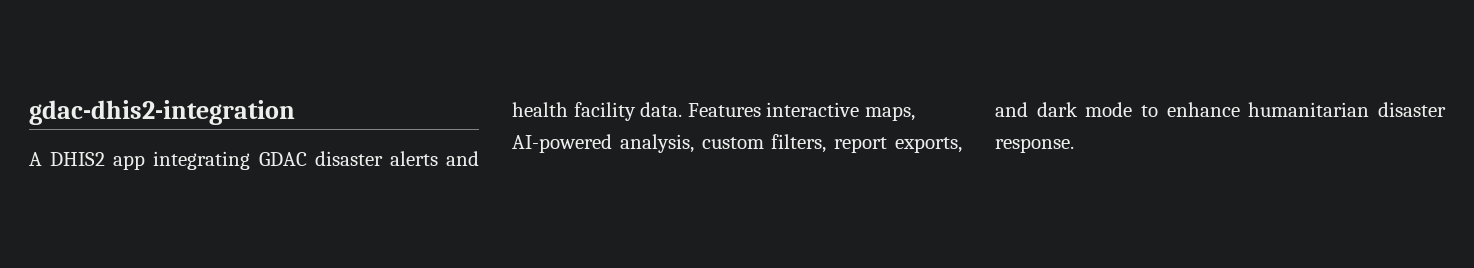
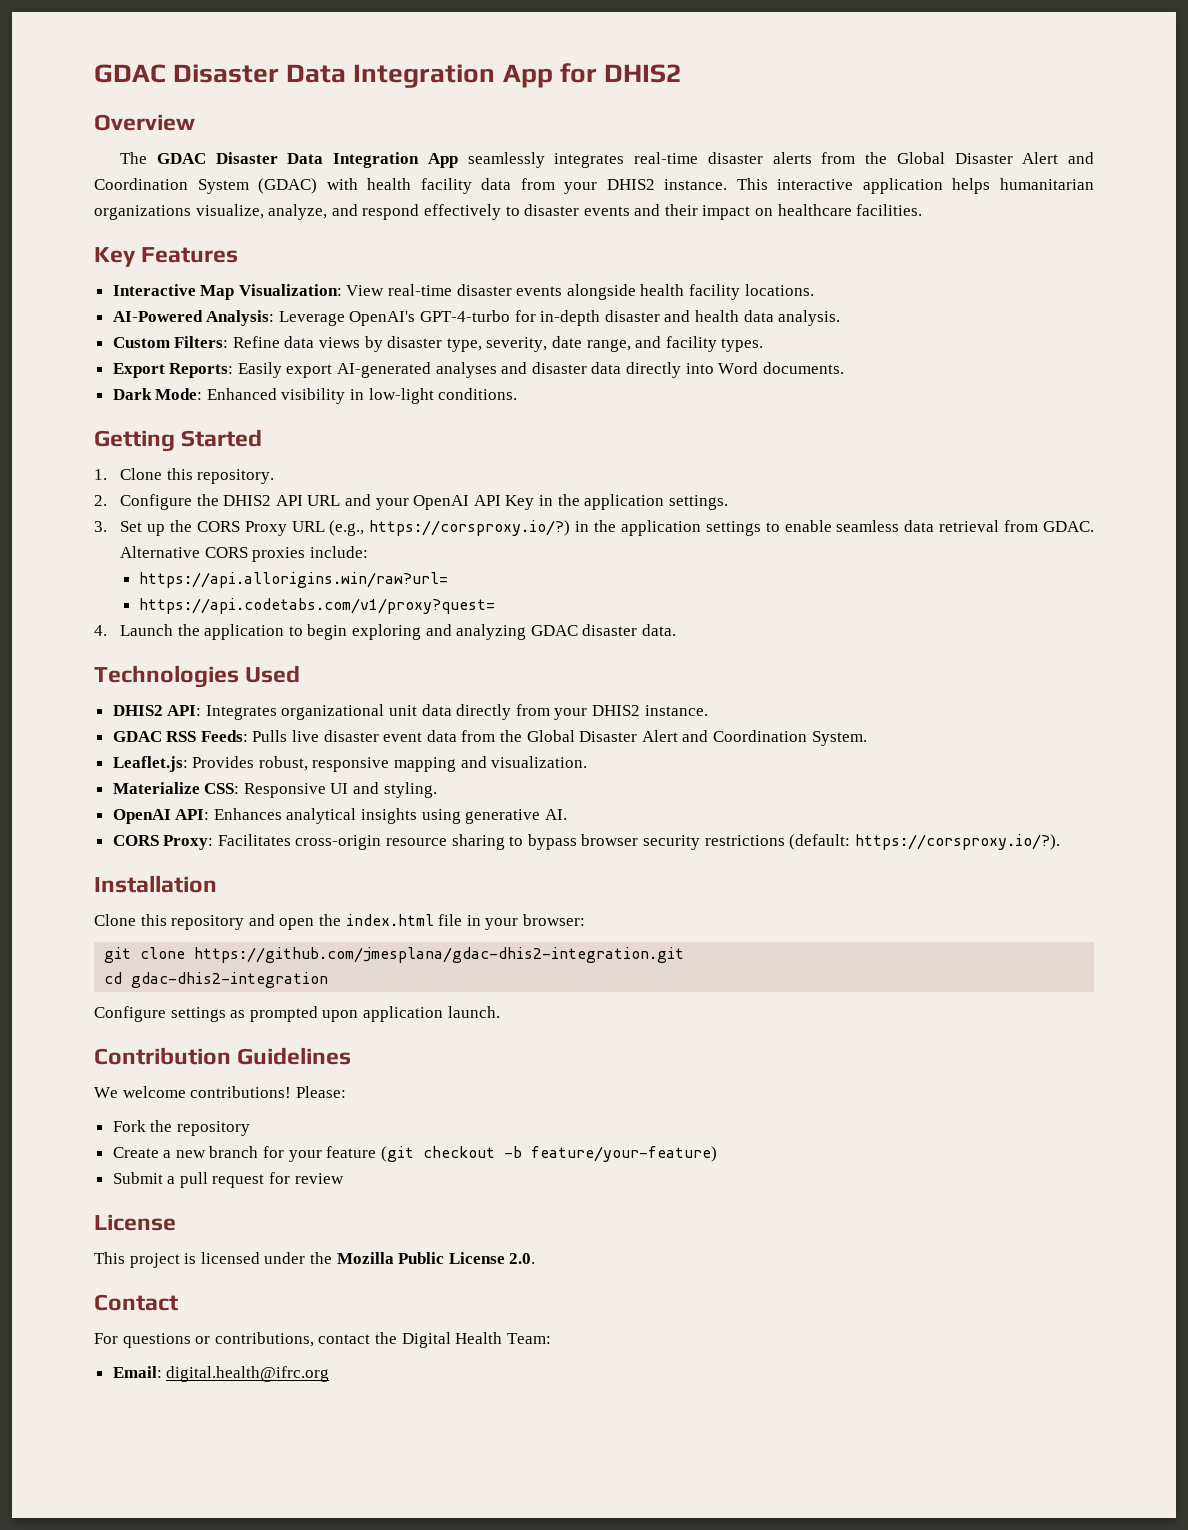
- gdac-dhis2-integration
- A DHIS2 app integrating GDAC disaster alerts and health facility data. Features interactive maps, AI-powered analysis, custom filters, report exports, and dark mode to enhance humanitarian disaster response.
+ GDAC Disaster Data Integration App for DHIS2
+ Overview
+ The GDAC Disaster Data Integration App seamlessly integrates real-time disaster alerts from the Global Disaster Alert and Coordination System (GDAC) with health facility data from your DHIS2 instance. This interactive application helps humanitarian organizations visualize, analyze, and respond effectively to disaster events and their impact on healthcare facilities.
+ Key Features
+ Interactive Map Visualization: View real-time disaster events alongside health facility locations.
+ AI-Powered Analysis: Leverage OpenAI's GPT-4-turbo for in-depth disaster and health data analysis.
+ Custom Filters: Refine data views by disaster type, severity, date range, and facility types.
+ Export Reports: Easily export AI-generated analyses and disaster data directly into Word documents.
+ Dark Mode: Enhanced visibility in low-light conditions.
+ Getting Started
+ 1. Clone this repository.
+ 2. Configure the DHIS2 API URL and your OpenAI API Key in the application settings.
+ 3. Set up the CORS Proxy URL (e.g., https://corsproxy.io/?) in the application settings to enable seamless data retrieval from GDAC. Alternative CORS proxies include:
+ https://api.allorigins.win/raw?url=
+ https://api.codetabs.com/v1/proxy?quest=
+ 4. Launch the application to begin exploring and analyzing GDAC disaster data.
+ Technologies Used
+ DHIS2 API: Integrates organizational unit data directly from your DHIS2 instance.
+ GDAC RSS Feeds: Pulls live disaster event data from the Global Disaster Alert and Coordination System.
+ Leaflet.js: Provides robust, responsive mapping and visualization.
+ Materialize CSS: Responsive UI and styling.
+ OpenAI API: Enhances analytical insights using generative AI.
+ CORS Proxy: Facilitates cross-origin resource sharing to bypass browser security restrictions (default: https://corsproxy.io/?).
+ Installation
+ Clone this repository and open the index.html file in your browser:
+ git clone https://github.com/jmesplana/gdac-dhis2-integration.git
+ cd gdac-dhis2-integration
+ Configure settings as prompted upon application launch.
+ Contribution Guidelines
+ We welcome contributions! Please:
+ Fork the repository
+ Create a new branch for your feature (git checkout -b feature/your-feature)
+ Submit a pull request for review
+ License
+ This project is licensed under the Mozilla Public License 2.0.
+ Contact
+ For questions or contributions, contact the Digital Health Team:
+ Email: digital.health@ifrc.org

